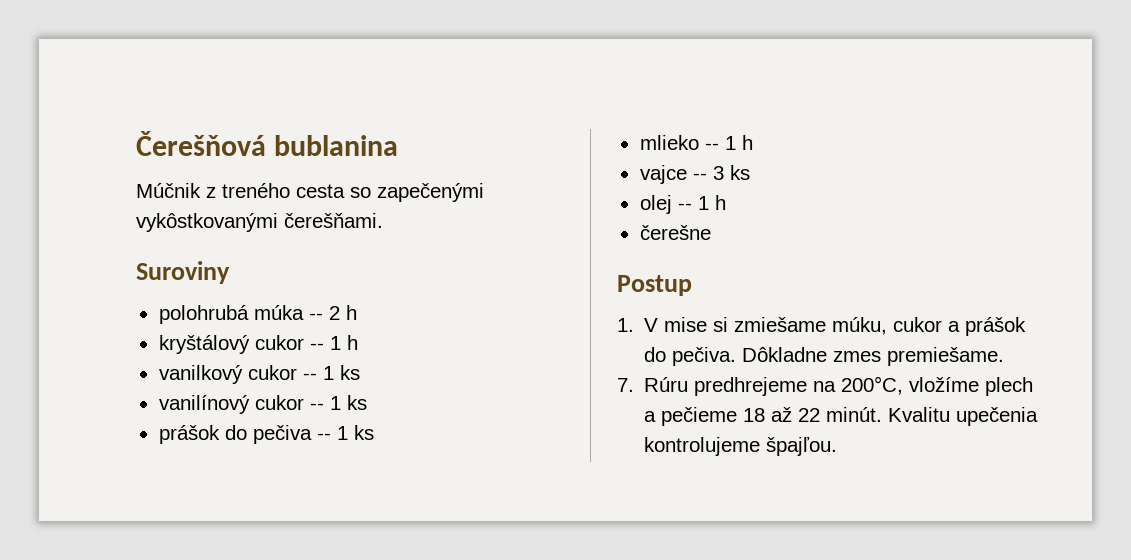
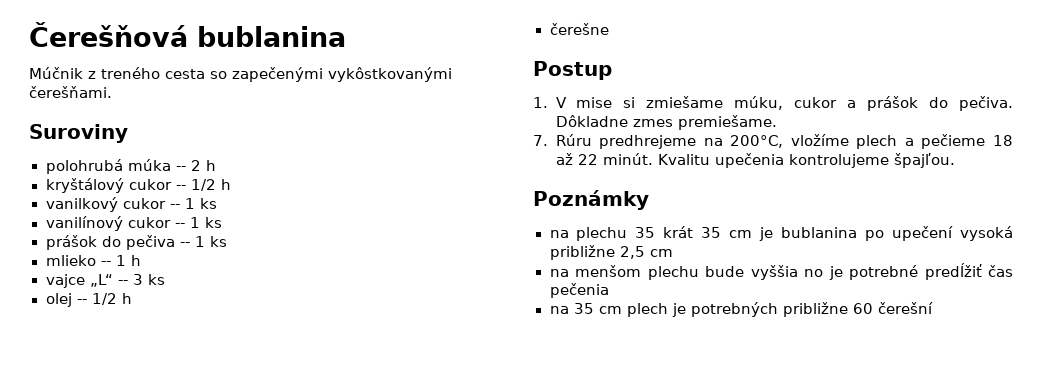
- kryštálový cukor -- 1 h
+ kryštálový cukor -- 1/2 h
- vajce -- 3 ks
+ vajce „L“ -- 3 ks
- olej -- 1 h
+ olej -- 1/2 h
+ Poznámky
+ na plechu 35 krát 35 cm je bublanina po upečení vysoká približne 2,5 cm
+ na menšom plechu bude vyššia no je potrebné predĺžiť čas pečenia
+ na 35 cm plech je potrebných približne 60 čerešní

